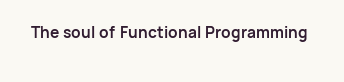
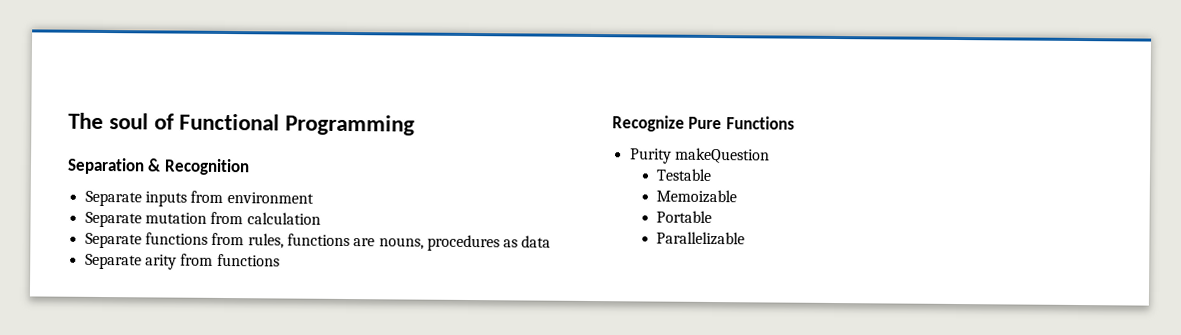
+ Separation & Recognition
+ Separate inputs from environment
+ Separate mutation from calculation
+ Separate functions from rules, functions are nouns, procedures as data
+ Separate arity from functions
+ Recognize Pure Functions
+ Purity makeQuestion
+ Testable
+ Memoizable
+ Portable
+ Parallelizable

